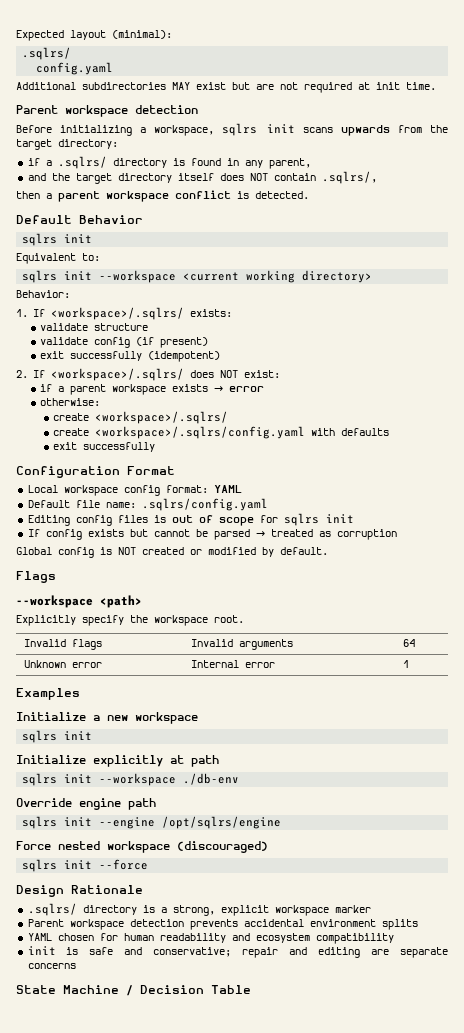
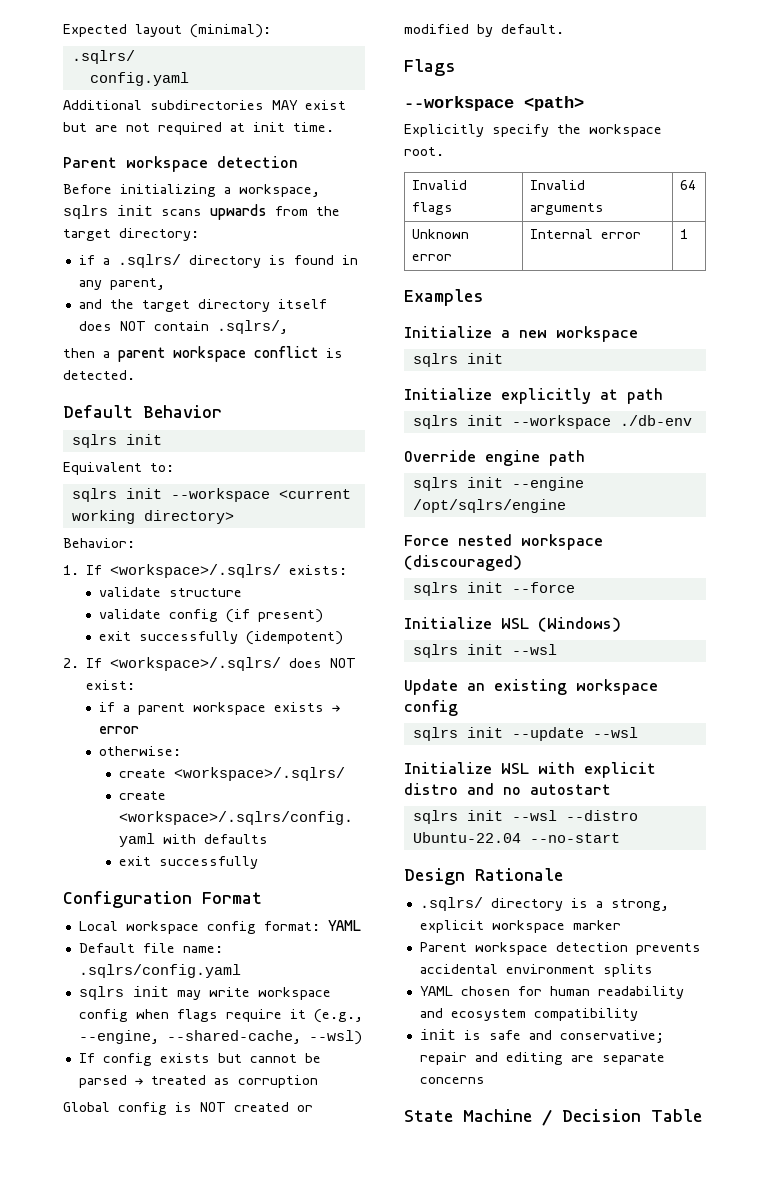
- Editing config files is out of scope for sqlrs init
+ sqlrs init may write workspace config when flags require it (e.g., --engine, --shared-cache, --wsl)
+ Initialize WSL (Windows)
+ sqlrs init --wsl
+ Update an existing workspace config
+ sqlrs init --update --wsl
+ Initialize WSL with explicit distro and no autostart
+ sqlrs init --wsl --distro Ubuntu-22.04 --no-start

